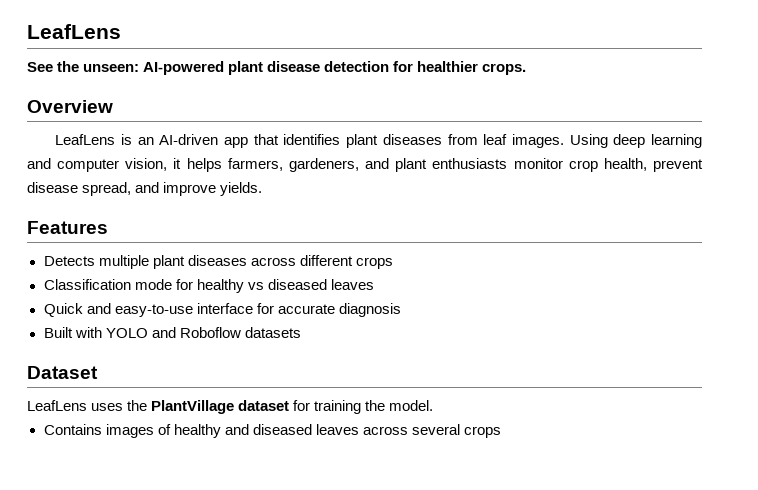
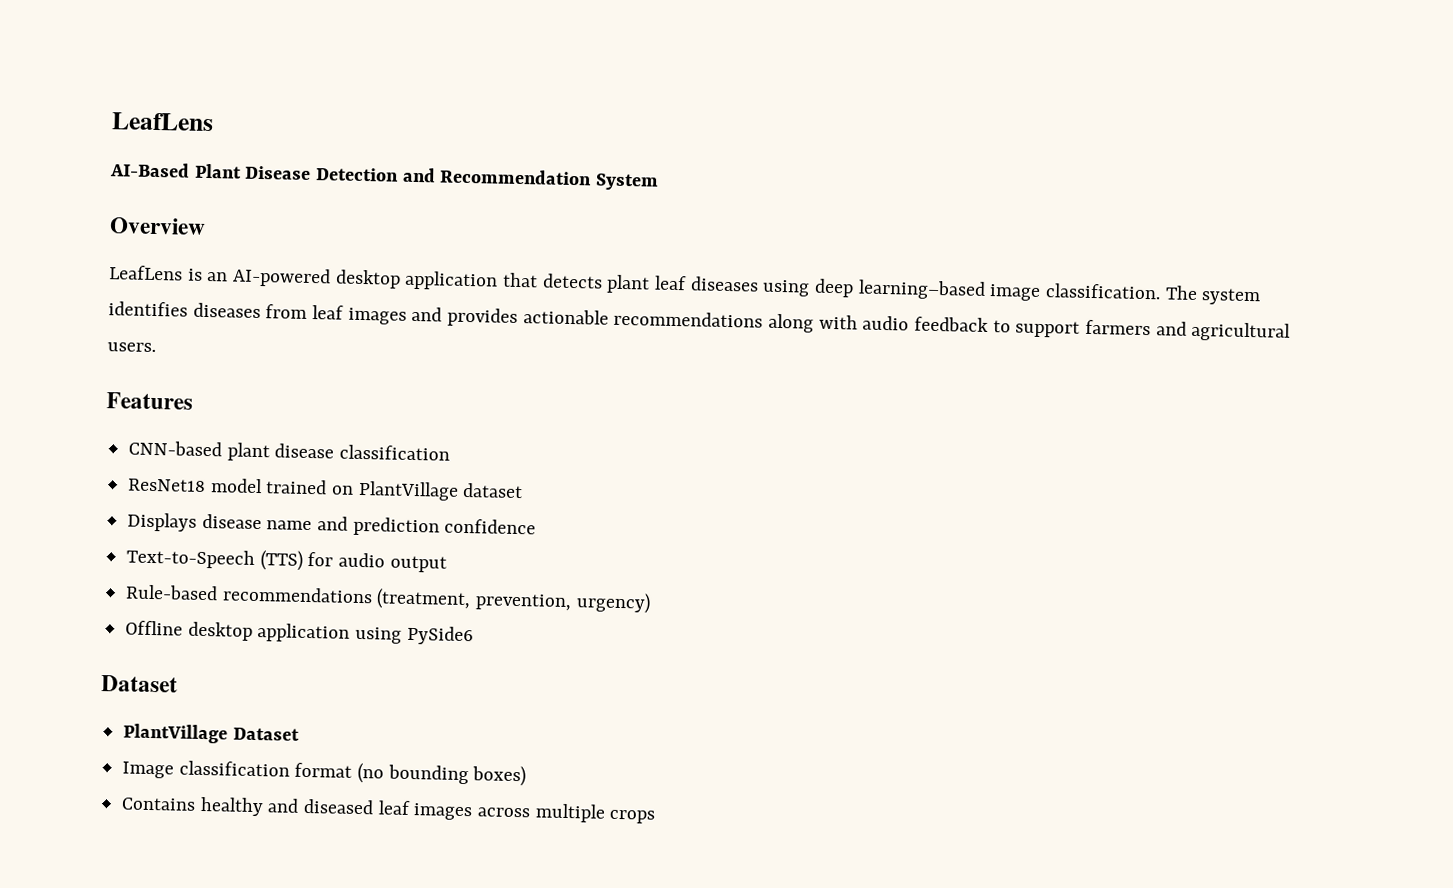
- See the unseen: AI-powered plant disease detection for healthier crops.
+ AI-Based Plant Disease Detection and Recommendation System
  Overview
- LeafLens is an AI-driven app that identifies plant diseases from leaf images. Using deep learning and computer vision, it helps farmers, gardeners, and plant enthusiasts monitor crop health, prevent disease spread, and improve yields.
+ LeafLens is an AI-powered desktop application that detects plant leaf diseases using deep learning–based image classification. The system identifies diseases from leaf images and provides actionable recommendations along with audio feedback to support farmers and agricultural users.
  Features
- Detects multiple plant diseases across different crops
- Classification mode for healthy vs diseased leaves
- Quick and easy-to-use interface for accurate diagnosis
- Built with YOLO and Roboflow datasets
+ CNN-based plant disease classification
+ ResNet18 model trained on PlantVillage dataset
+ Displays disease name and prediction confidence
+ Text-to-Speech (TTS) for audio output
+ Rule-based recommendations (treatment, prevention, urgency)
+ Offline desktop application using PySide6
  Dataset
- LeafLens uses the PlantVillage dataset for training the model.
+ PlantVillage Dataset
+ Image classification format (no bounding boxes)
- Contains images of healthy and diseased leaves across several crops
+ Contains healthy and diseased leaf images across multiple crops

